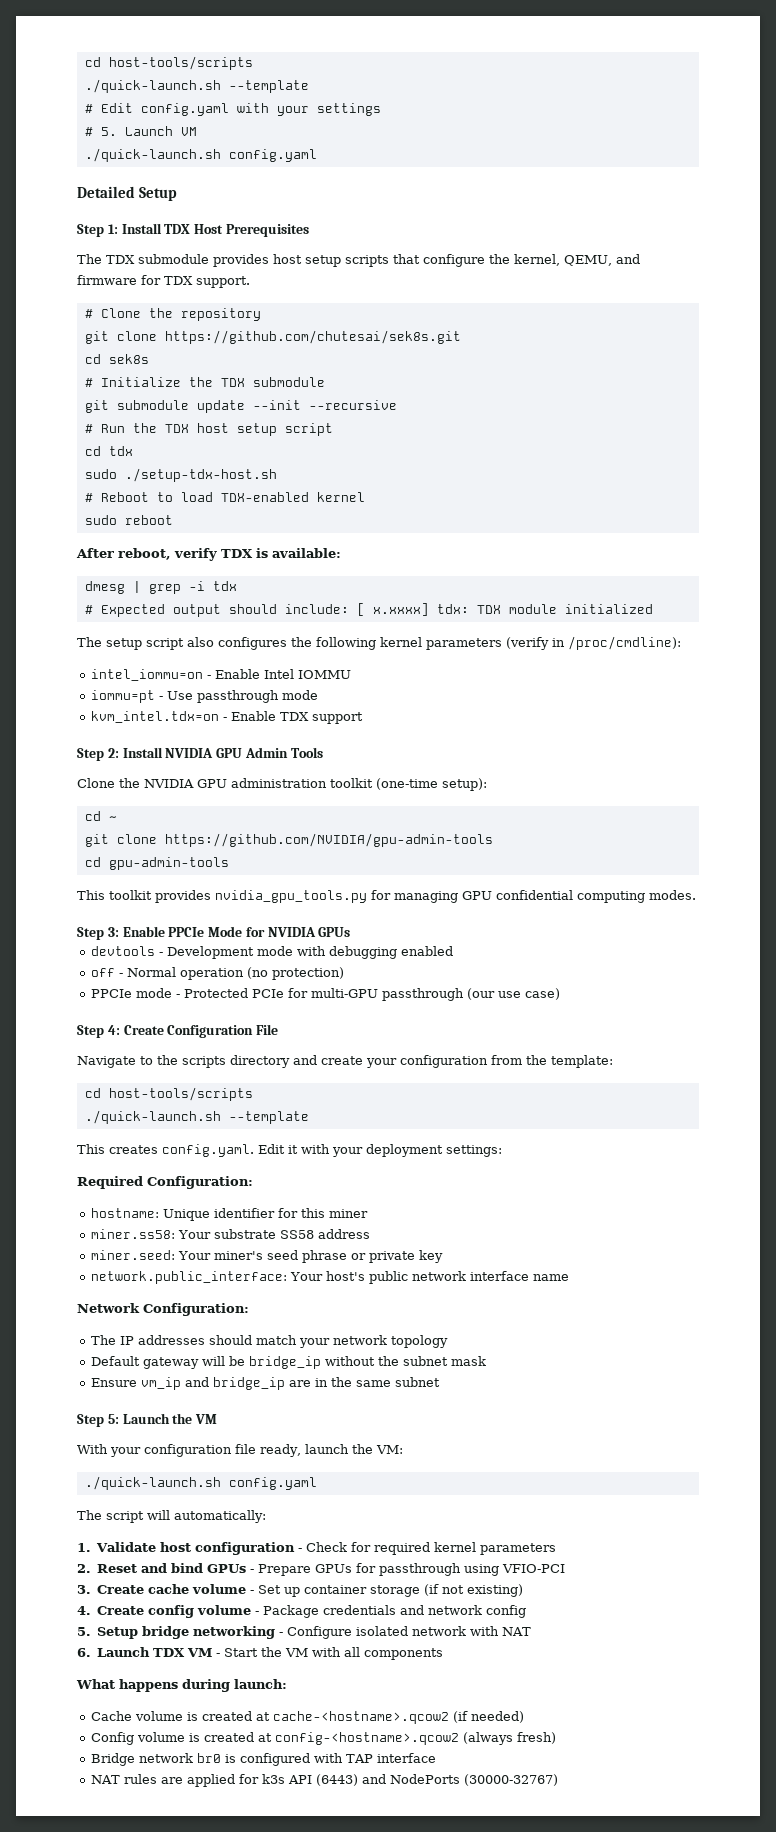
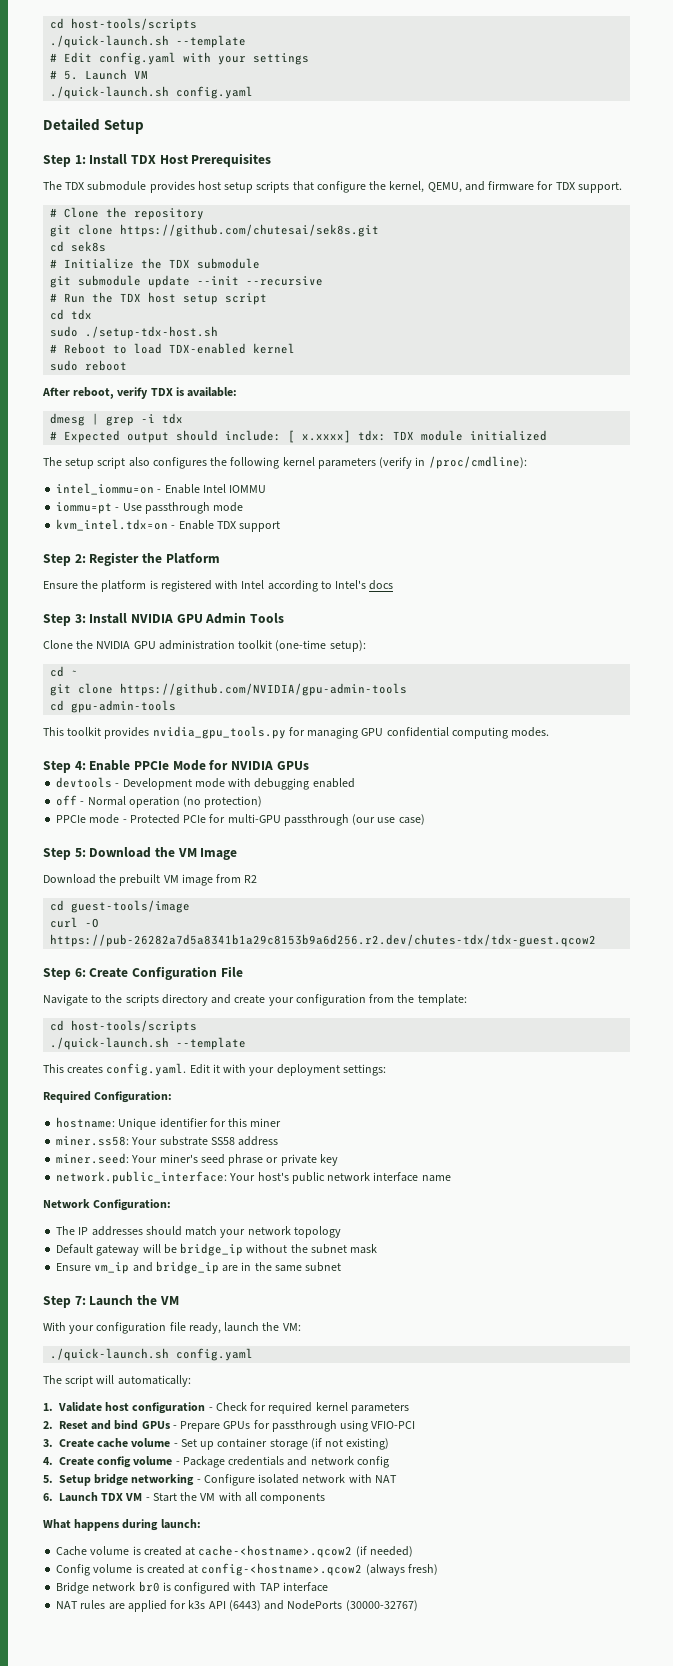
- Step 2: Install NVIDIA GPU Admin Tools
+ Step 2: Register the Platform
+ Ensure the platform is registered with Intel according to Intel's docs
+ Step 3: Install NVIDIA GPU Admin Tools
- Step 3: Enable PPCIe Mode for NVIDIA GPUs
+ Step 4: Enable PPCIe Mode for NVIDIA GPUs
- Step 4: Create Configuration File
+ Step 5: Download the VM Image
+ Download the prebuilt VM image from R2
+ cd guest-tools/image
+ curl -O https://pub-26282a7d5a8341b1a29c8153b9a6d256.r2.dev/chutes-tdx/tdx-guest.qcow2
+ Step 6: Create Configuration File
- Step 5: Launch the VM
+ Step 7: Launch the VM

